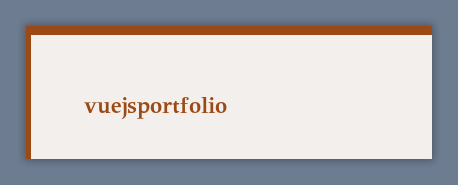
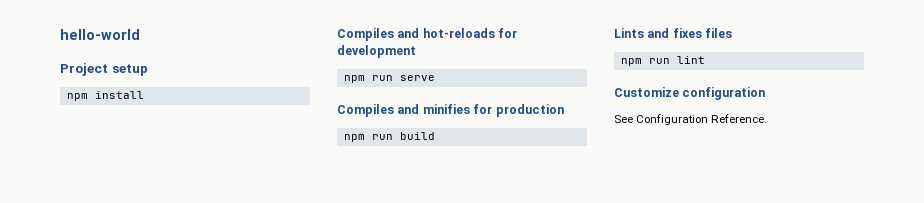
- vuejsportfolio
+ hello-world
+ Project setup
+ npm install
+ Compiles and hot-reloads for development
+ npm run serve
+ Compiles and minifies for production
+ npm run build
+ Lints and fixes files
+ npm run lint
+ Customize configuration
+ See Configuration Reference.

